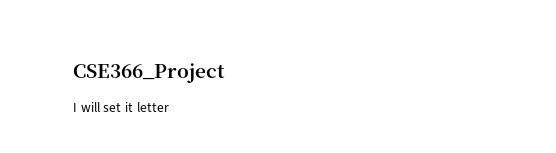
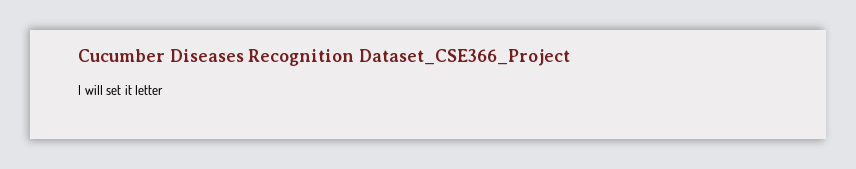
- CSE366_Project
+ Cucumber Diseases Recognition Dataset_CSE366_Project

